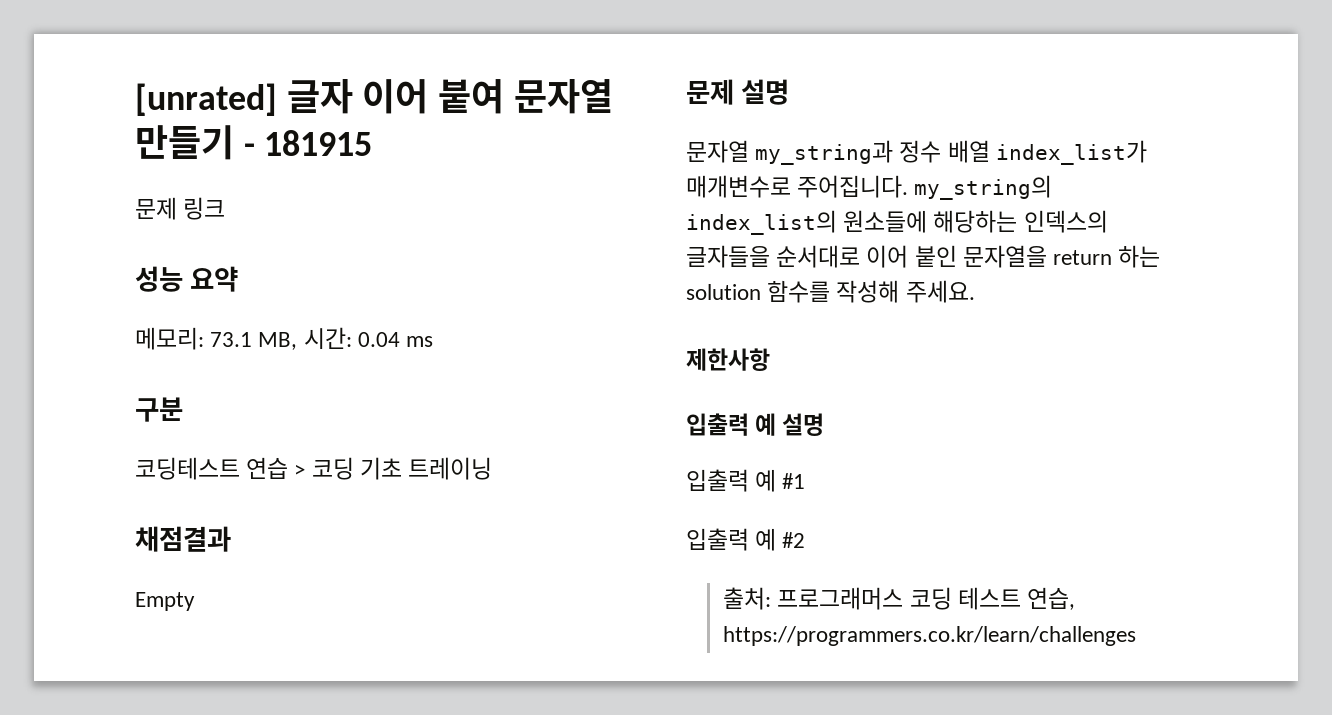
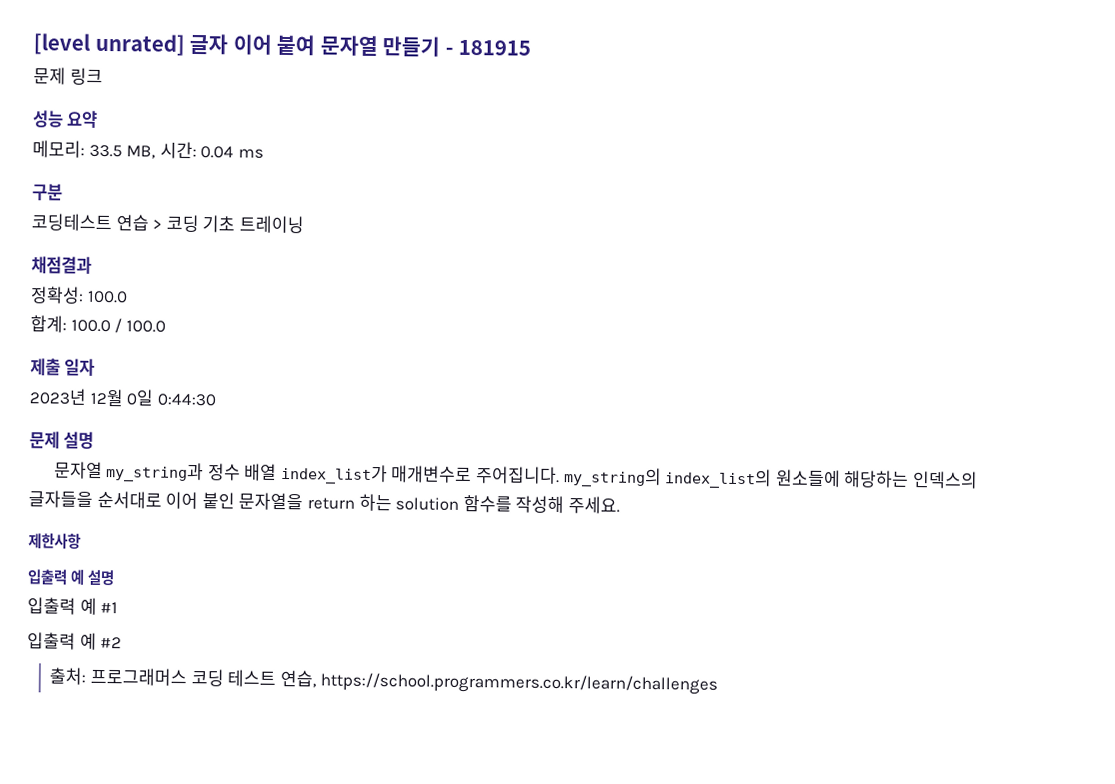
- [unrated] 글자 이어 붙여 문자열 만들기 - 181915
+ [level unrated] 글자 이어 붙여 문자열 만들기 - 181915
- 메모리: 73.1 MB, 시간: 0.04 ms
+ 메모리: 33.5 MB, 시간: 0.04 ms
- Empty
+ 정확성: 100.0
+ 합계: 100.0 / 100.0
+ 제출 일자
+ 2023년 12월 0일 0:44:30
- 출처: 프로그래머스 코딩 테스트 연습, https://programmers.co.kr/learn/challenges
+ 출처: 프로그래머스 코딩 테스트 연습, https://school.programmers.co.kr/learn/challenges

